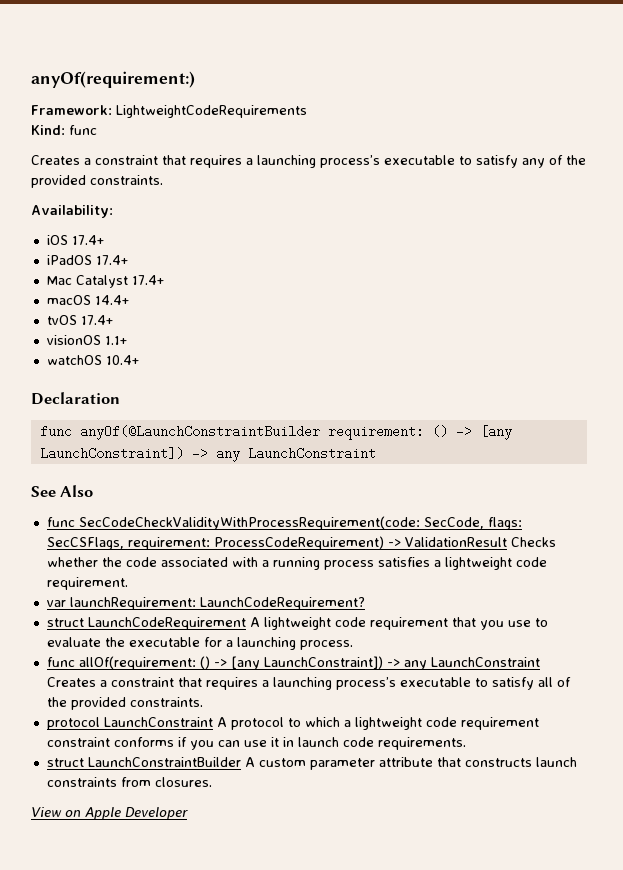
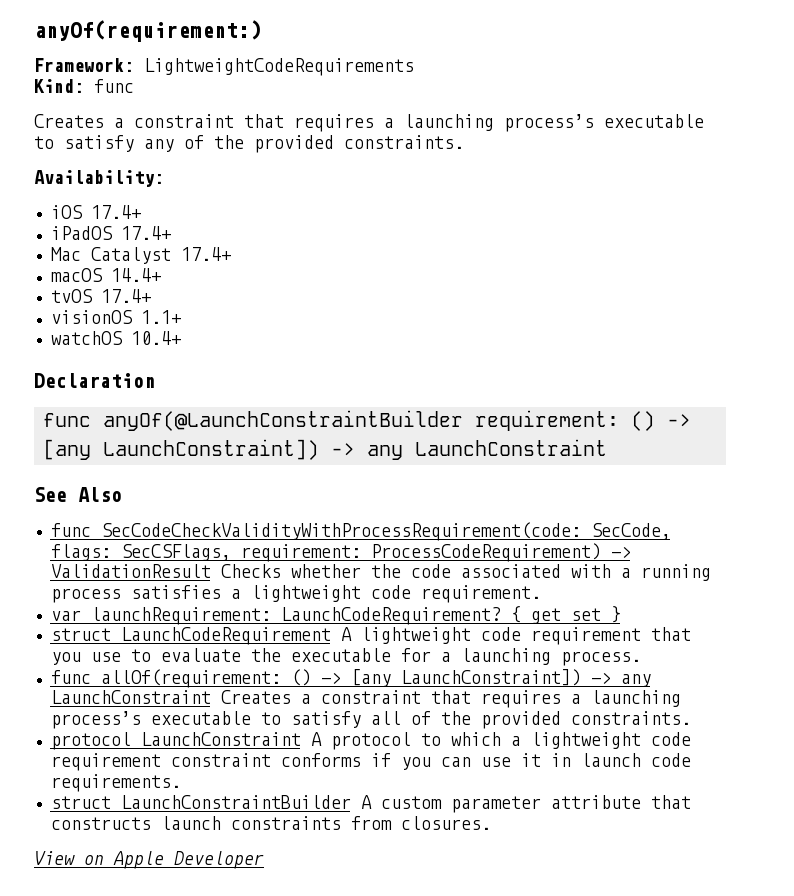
+ { get set }

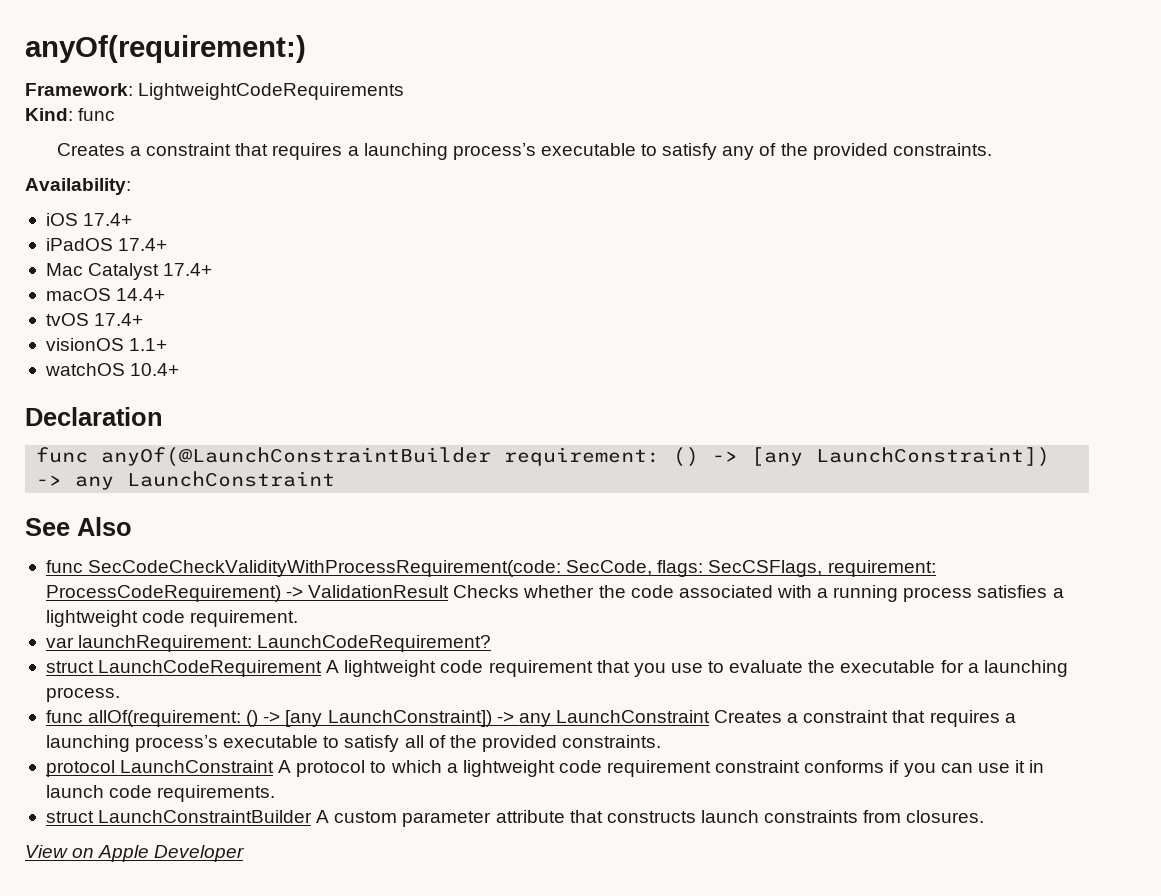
- { get set }

